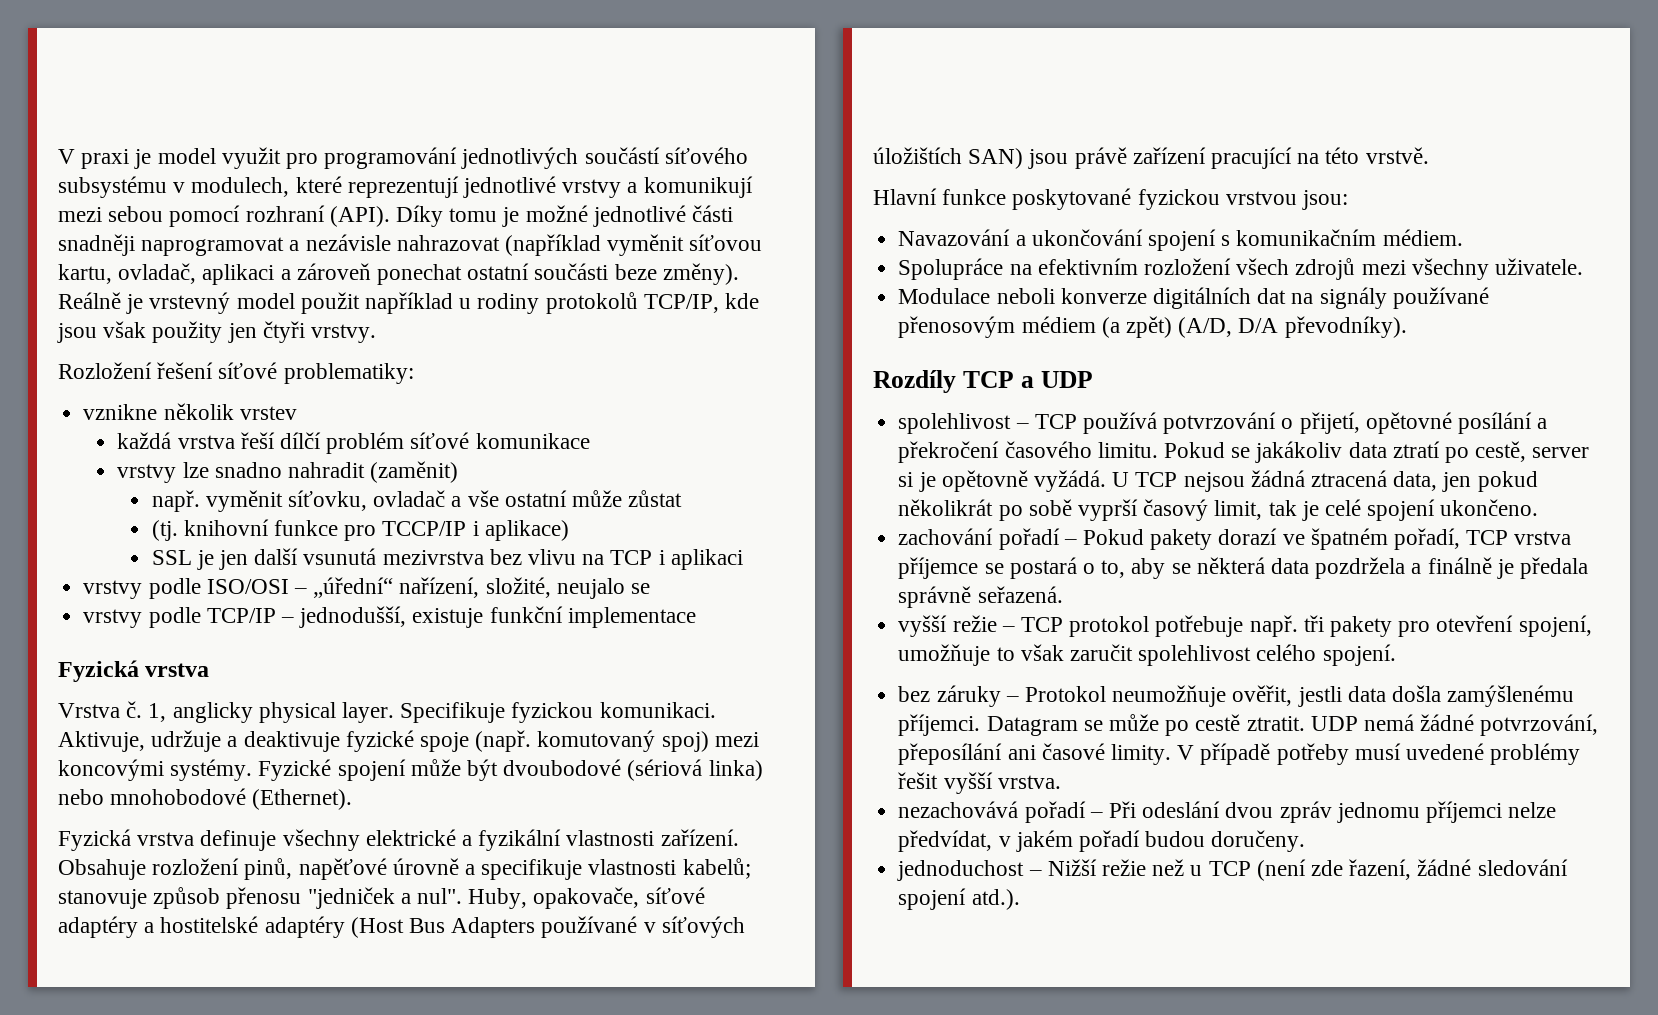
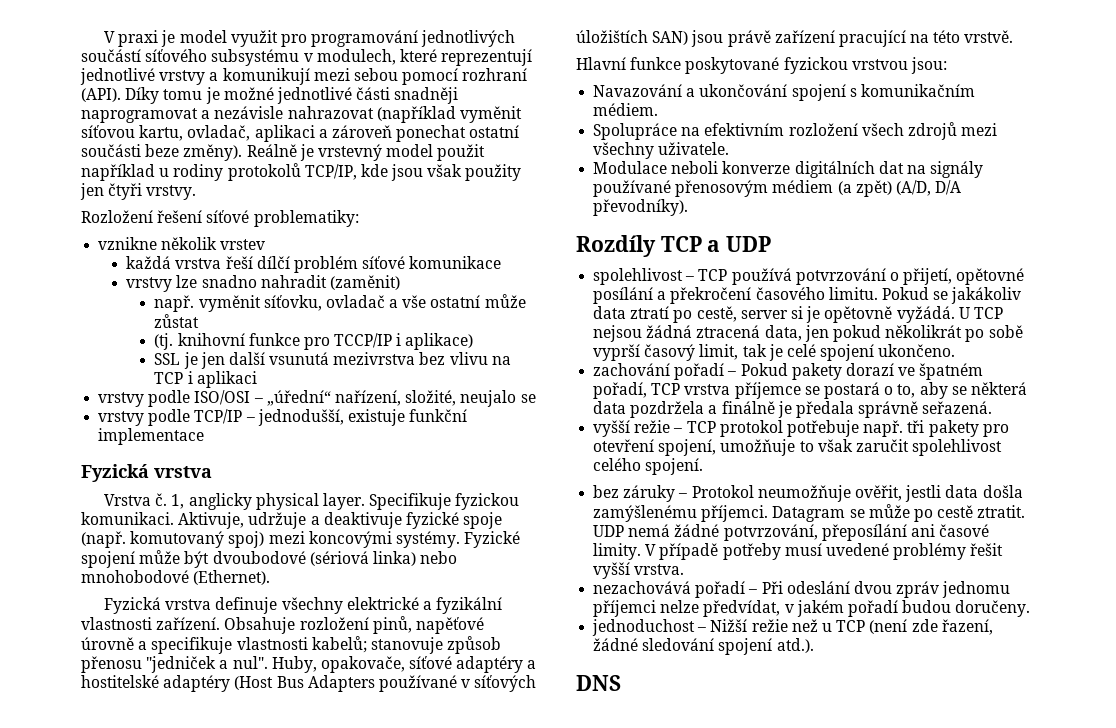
+ DNS

